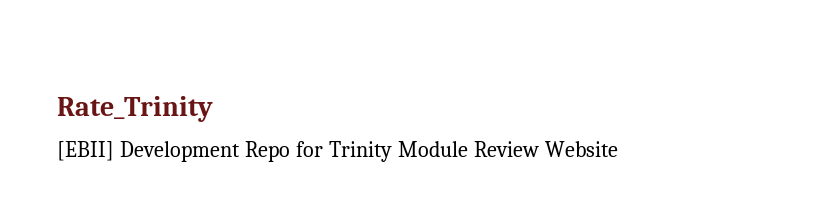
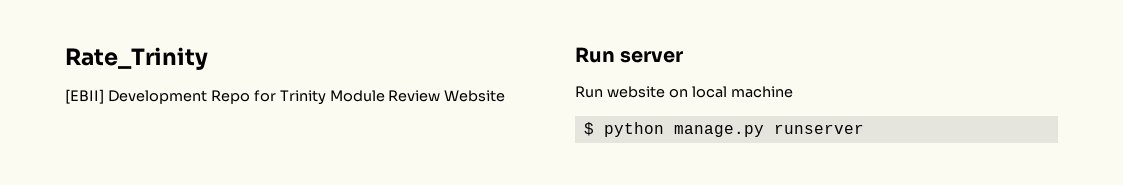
+ Run server
+ Run website on local machine
+ $ python manage.py runserver

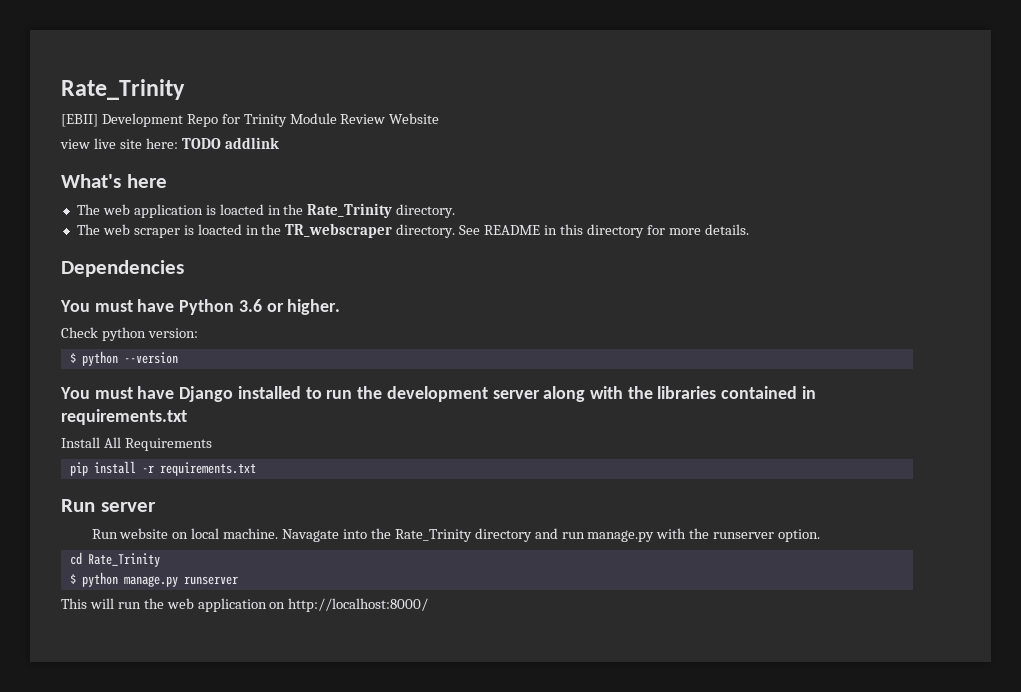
+ view live site here: TODO addlink
+ What's here
+ The web application is loacted in the Rate_Trinity directory.
+ The web scraper is loacted in the TR_webscraper directory. See README in this directory for more details.
+ Dependencies
+ You must have Python 3.6 or higher.
+ Check python version:
+ $ python --version
+ You must have Django installed to run the development server along with the libraries contained in requirements.txt
+ Install All Requirements
+ pip install -r requirements.txt
- Run website on local machine
+ Run website on local machine. Navagate into the Rate_Trinity directory and run manage.py with the runserver option.
+ cd Rate_Trinity
  $ python manage.py runserver
+ This will run the web application on http://localhost:8000/

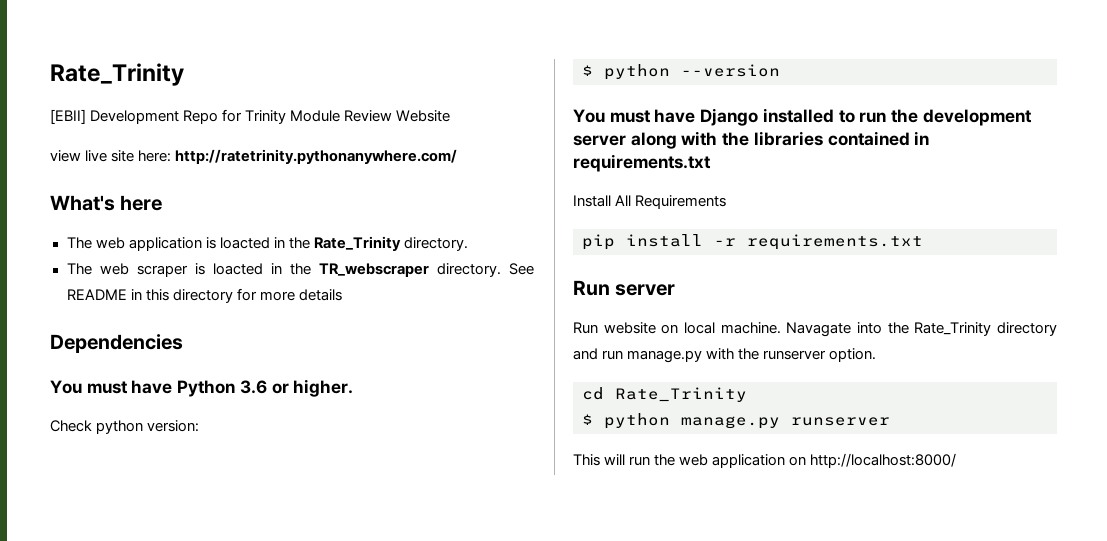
- view live site here: TODO addlink
+ view live site here: http://ratetrinity.pythonanywhere.com/
- See README in this directory for more details.
+ See README in this directory for more details

